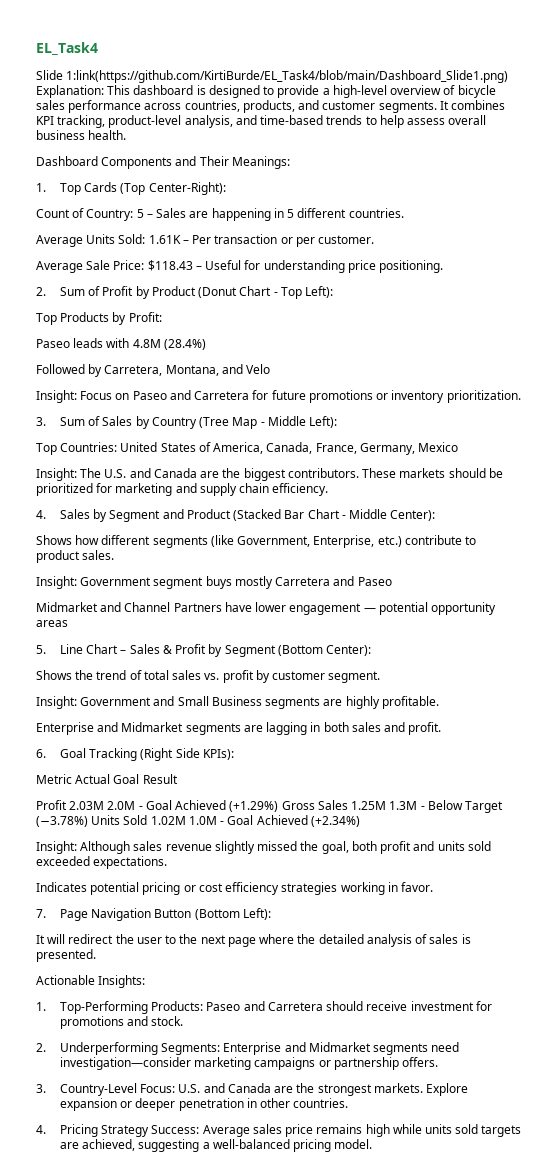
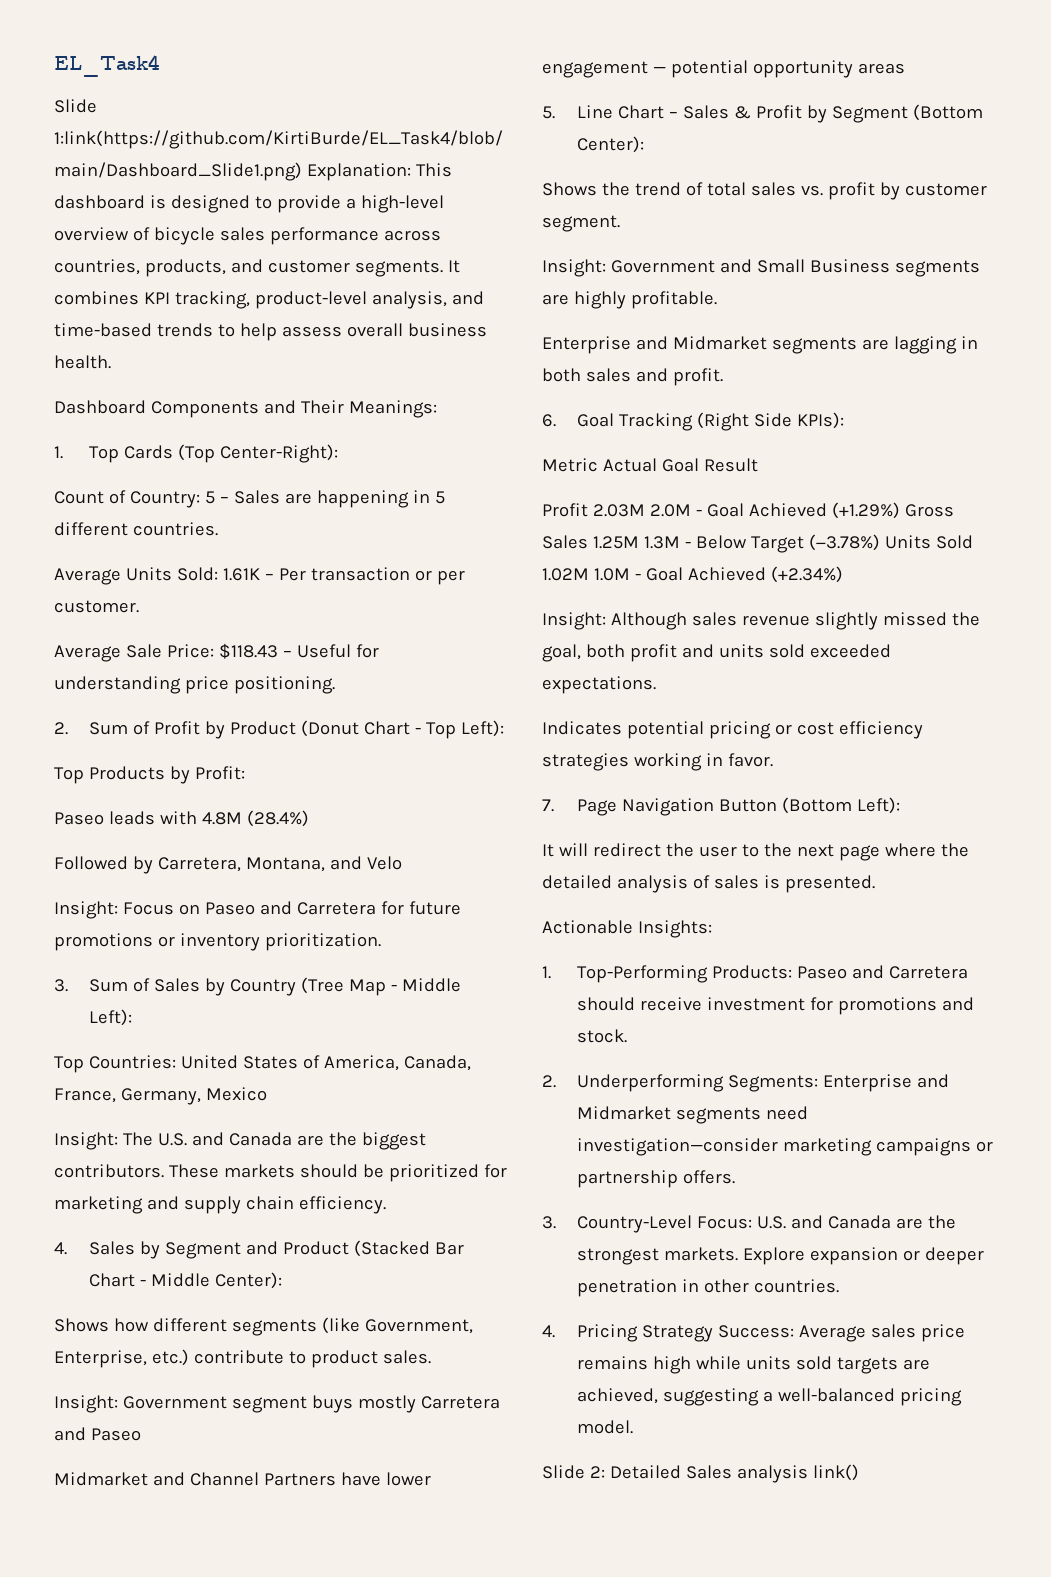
+ Slide 2: Detailed Sales analysis link()

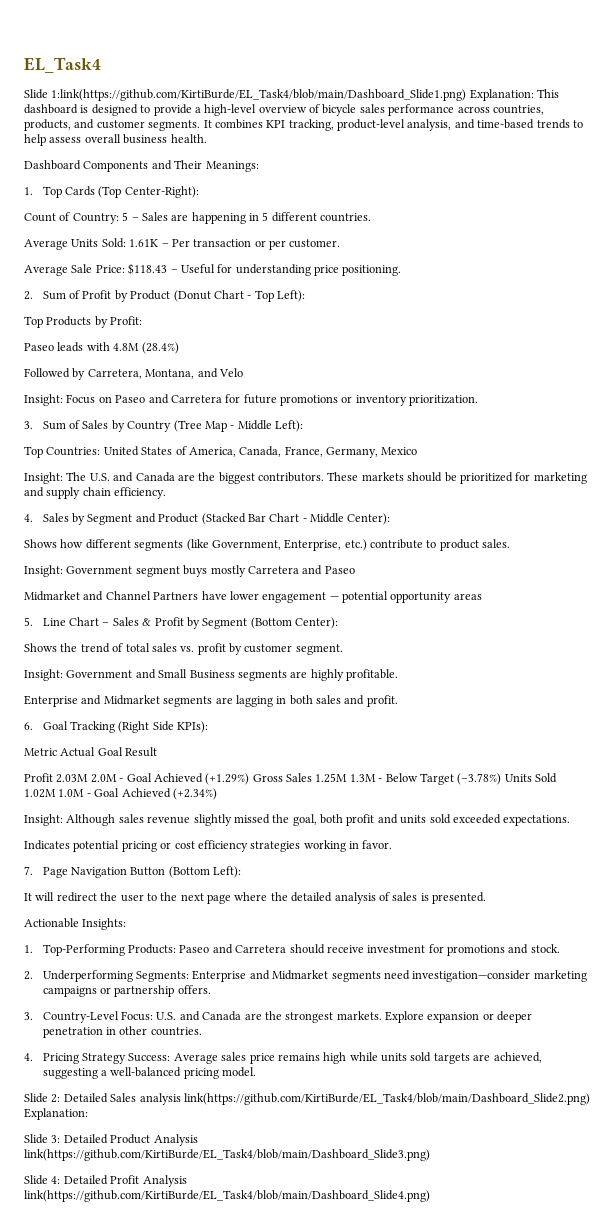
- Slide 2: Detailed Sales analysis link()
+ Slide 2: Detailed Sales analysis link(https://github.com/KirtiBurde/EL_Task4/blob/main/Dashboard_Slide2.png) Explanation:
+ Slide 3: Detailed Product Analysis link(https://github.com/KirtiBurde/EL_Task4/blob/main/Dashboard_Slide3.png)
+ Slide 4: Detailed Profit Analysis link(https://github.com/KirtiBurde/EL_Task4/blob/main/Dashboard_Slide4.png)

